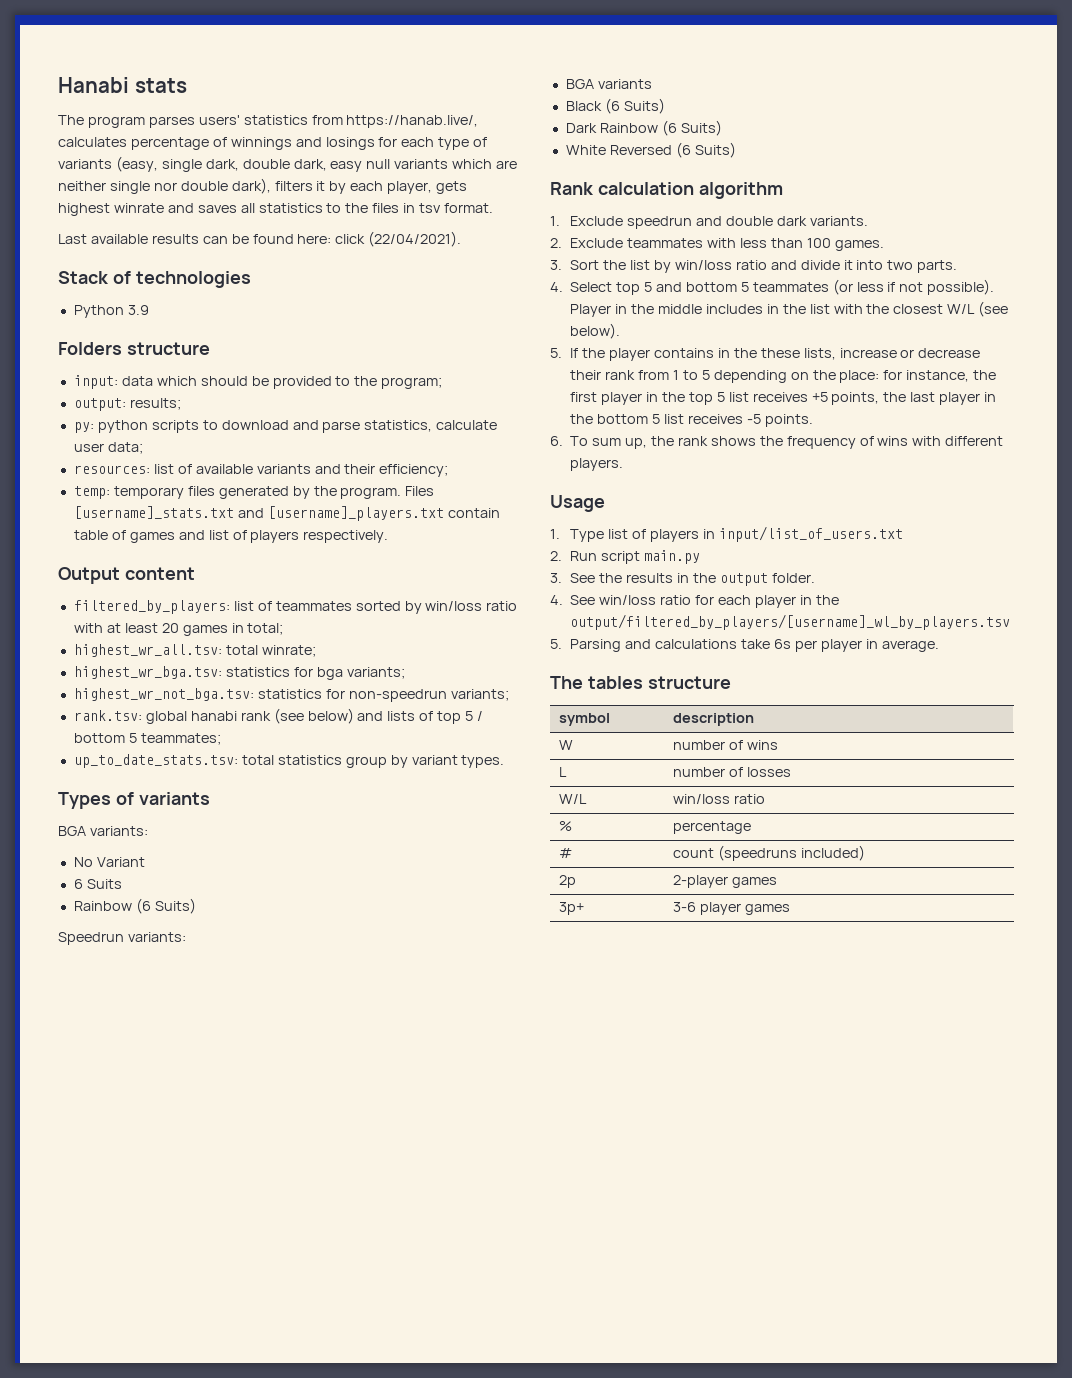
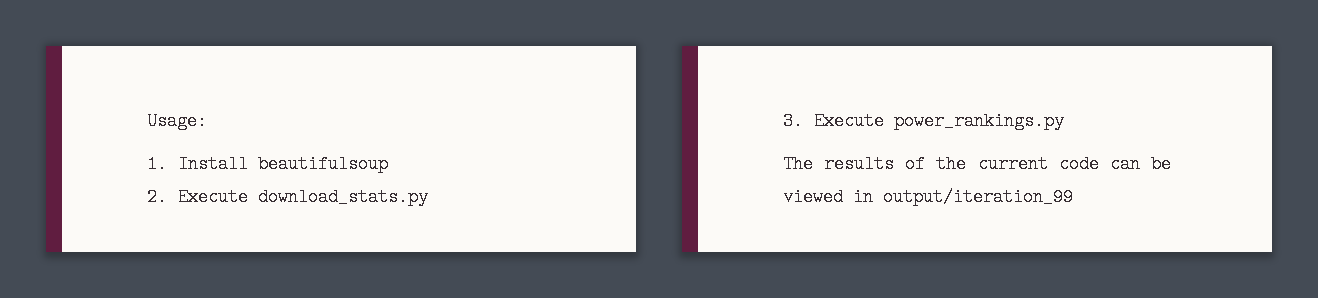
- Hanabi stats
- The program parses users' statistics from https://hanab.live/, calculates percentage of winnings and losings for each type of variants (easy, single dark, double dark, easy null variants which are neither single nor double dark), filters it by each player, gets highest winrate and saves all statistics to the files in tsv format.
- Last available results can be found here: click (22/04/2021).
- Stack of technologies
- Python 3.9
- Folders structure
- input: data which should be provided to the program;
- output: results;
- py: python scripts to download and parse statistics, calculate user data;
- resources: list of available variants and their efficiency;
- temp: temporary files generated by the program. Files [username]_stats.txt and [username]_players.txt contain table of games and list of players respectively.
- Output content
- filtered_by_players: list of teammates sorted by win/loss ratio with at least 20 games in total;
- highest_wr_all.tsv: total winrate;
- highest_wr_bga.tsv: statistics for bga variants;
- highest_wr_not_bga.tsv: statistics for non-speedrun variants;
- rank.tsv: global hanabi rank (see below) and lists of top 5 / bottom 5 teammates;
- up_to_date_stats.tsv: total statistics group by variant types.
- Types of variants
- BGA variants:
- No Variant
- 6 Suits
- Rainbow (6 Suits)
- Speedrun variants:
- BGA variants
- Black (6 Suits)
- Dark Rainbow (6 Suits)
- White Reversed (6 Suits)
- Rank calculation algorithm
- 1. Exclude speedrun and double dark variants.
- 2. Exclude teammates with less than 100 games.
- 3. Sort the list by win/loss ratio and divide it into two parts.
- 4. Select top 5 and bottom 5 teammates (or less if not possible). Player in the middle includes in the list with the closest W/L (see below).
- 5. If the player contains in the these lists, increase or decrease their rank from 1 to 5 depending on the place: for instance, the first player in the top 5 list receives +5 points, the last player in the bottom 5 list receives -5 points.
- 6. To sum up, the rank shows the frequency of wins with different players.
- Usage
- 1. Type list of players in input/list_of_users.txt
- 2. Run script main.py
- 3. See the results in the output folder.
- 4. See win/loss ratio for each player in the output/filtered_by_players/[username]_wl_by_players.tsv
- 5. Parsing and calculations take 6s per player in average.
- The tables structure
- symbol | description
- W | number of wins
- L | number of losses
- W/L | win/loss ratio
- % | percentage
- # | count (speedruns included)
- 2p | 2-player games
- 3p+ | 3-6 player games
+ Usage:
+ 1. Install beautifulsoup
+ 2. Execute download_stats.py
+ 3. Execute power_rankings.py
+ The results of the current code can be viewed in output/iteration_99

